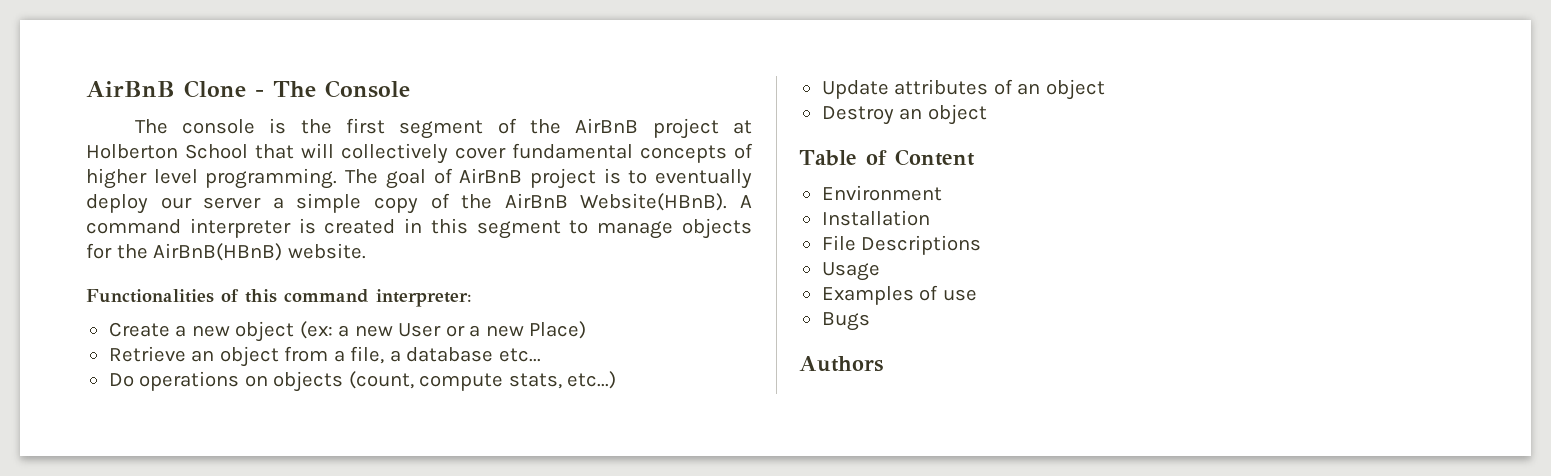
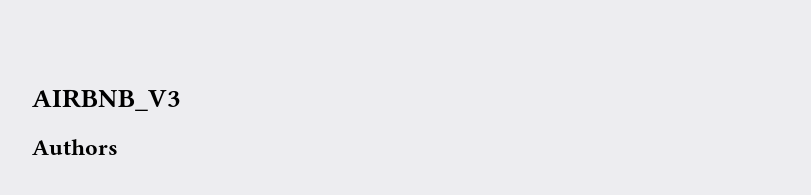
- AirBnB Clone - The Console
- The console is the first segment of the AirBnB project at Holberton School that will collectively cover fundamental concepts of higher level programming. The goal of AirBnB project is to eventually deploy our server a simple copy of the AirBnB Website(HBnB). A command interpreter is created in this segment to manage objects for the AirBnB(HBnB) website.
- Functionalities of this command interpreter:
- Create a new object (ex: a new User or a new Place)
- Retrieve an object from a file, a database etc...
- Do operations on objects (count, compute stats, etc...)
- Update attributes of an object
- Destroy an object
- Table of Content
- Environment
- Installation
- File Descriptions
- Usage
- Examples of use
- Bugs
+ AIRBNB_V3

